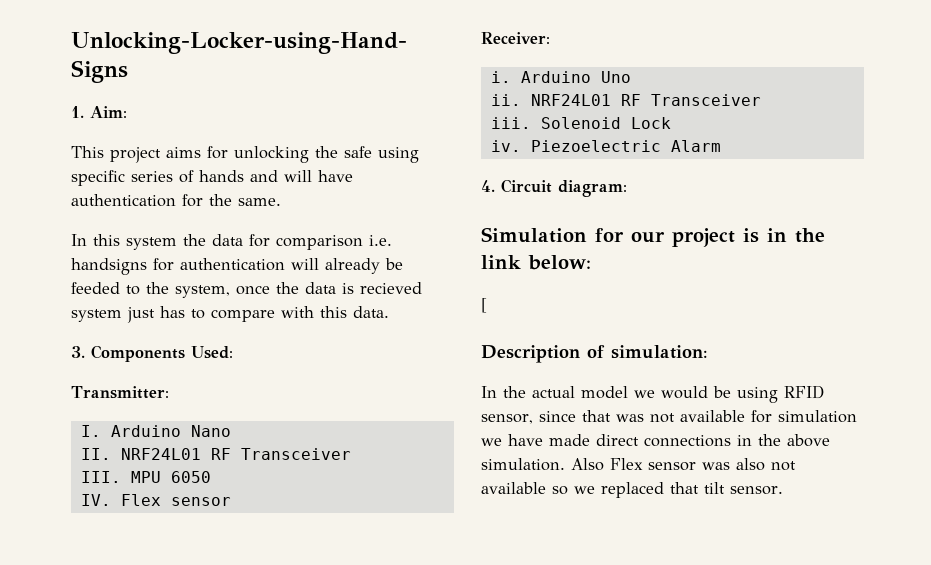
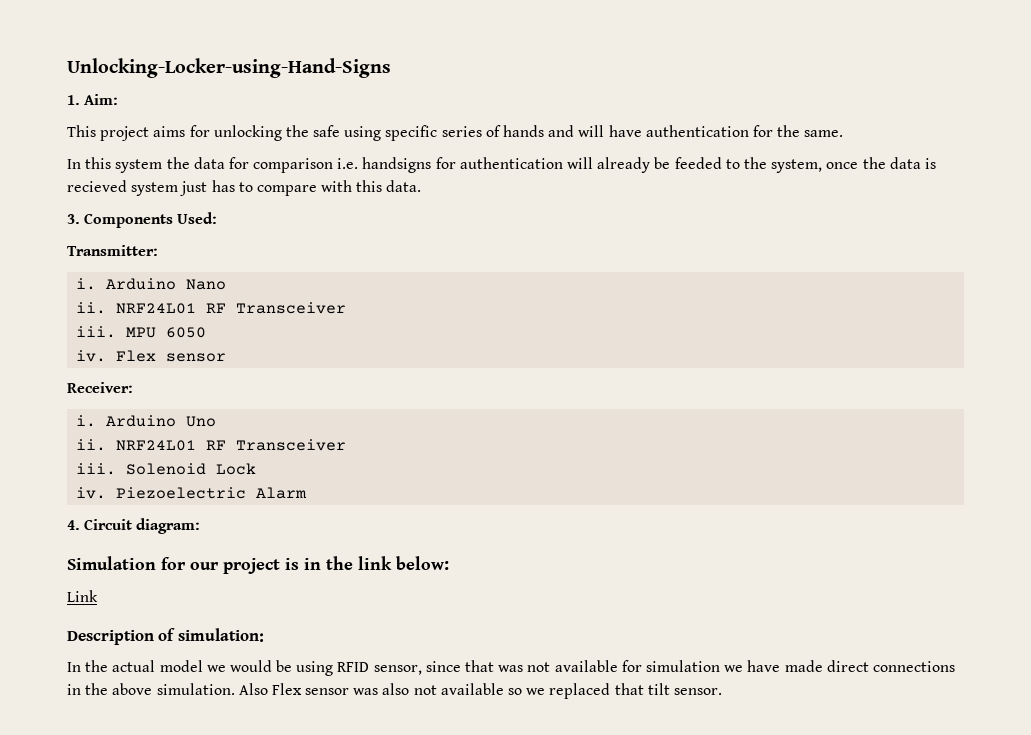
- I. Arduino Nano
- II. NRF24L01 RF Transceiver
- III. MPU 6050
+ i. Arduino Nano
+ ii. NRF24L01 RF Transceiver
+ iii. MPU 6050
- IV. Flex sensor
+ iv. Flex sensor
- [
+ Link

